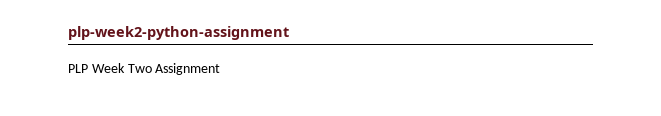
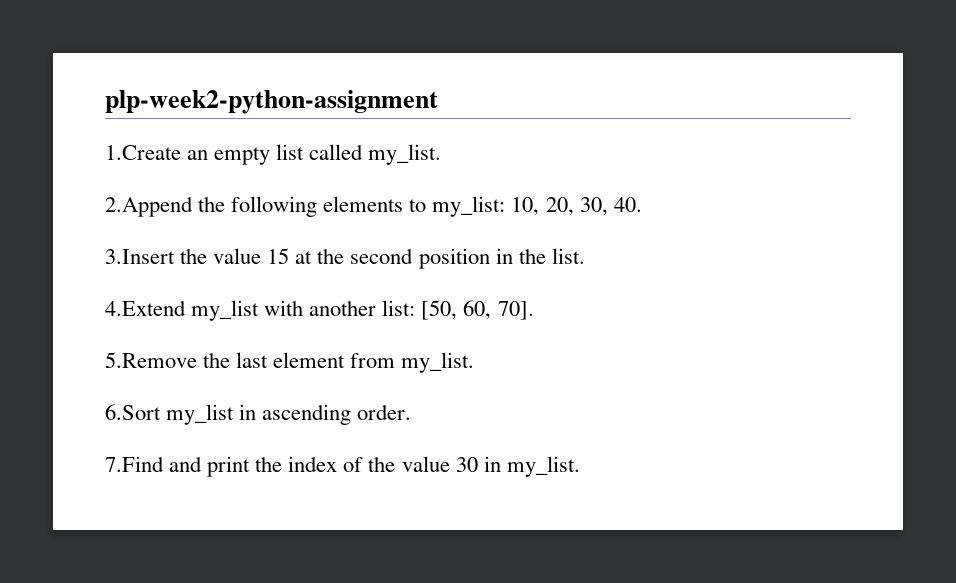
- PLP Week Two Assignment
+ 1.Create an empty list called my_list.
+ 2.Append the following elements to my_list: 10, 20, 30, 40.
+ 3.Insert the value 15 at the second position in the list.
+ 4.Extend my_list with another list: [50, 60, 70].
+ 5.Remove the last element from my_list.
+ 6.Sort my_list in ascending order.
+ 7.Find and print the index of the value 30 in my_list.

